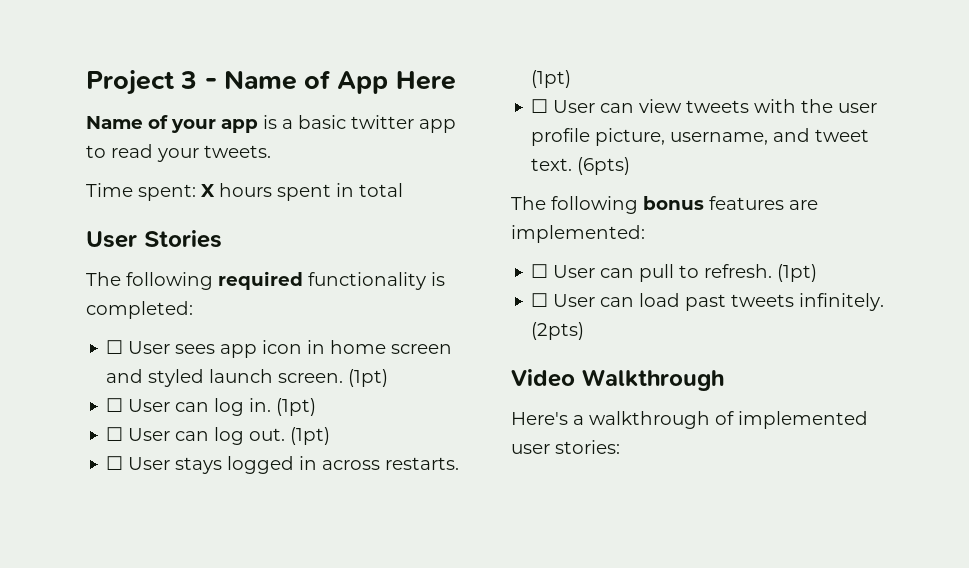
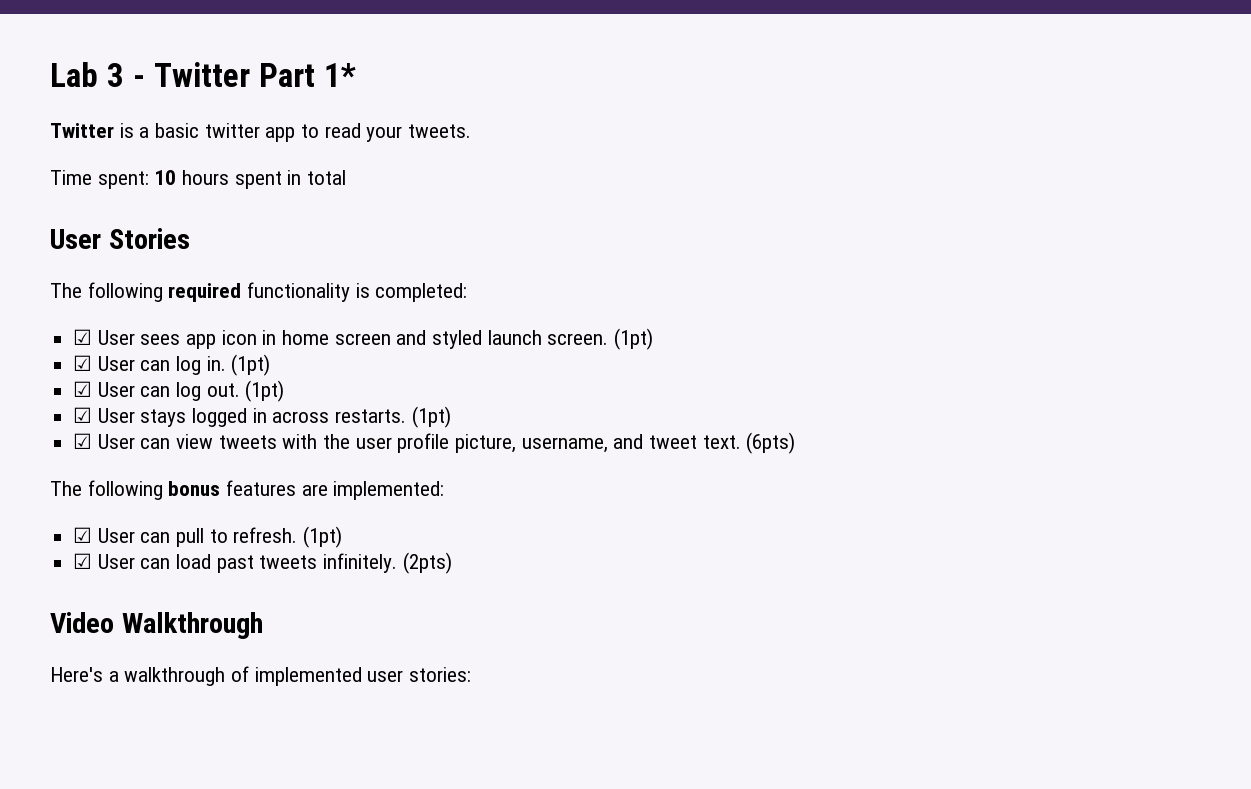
- Project 3 - Name of App Here
- Name of your app is a basic twitter app to read your tweets.
+ Lab 3 - Twitter Part 1*
+ Twitter is a basic twitter app to read your tweets.
- Time spent: X hours spent in total
+ Time spent: 10 hours spent in total
- ☐ User sees app icon in home screen and styled launch screen.
+ ☑ User sees app icon in home screen and styled launch screen.
- ☐ User can log in.
+ ☑ User can log in.
- ☐ User can log out.
+ ☑ User can log out.
- ☐ User stays logged in across restarts.
+ ☑ User stays logged in across restarts.
- ☐ User can view tweets with the user profile picture, username, and tweet text.
+ ☑ User can view tweets with the user profile picture, username, and tweet text.
- ☐ User can pull to refresh.
+ ☑ User can pull to refresh.
- ☐ User can load past tweets infinitely.
+ ☑ User can load past tweets infinitely.

